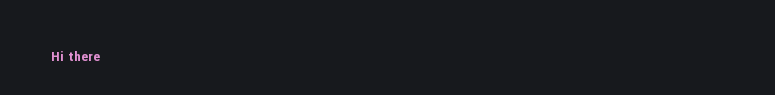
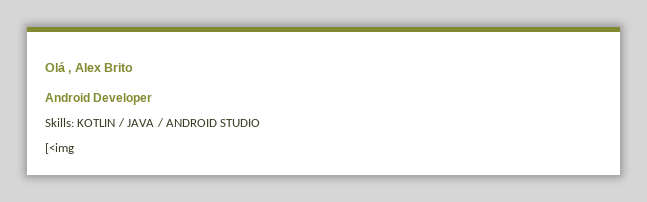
- Hi there
+ Olá , Alex Brito
+ Android Developer
+ Skills: KOTLIN / JAVA / ANDROID STUDIO
+ [<img

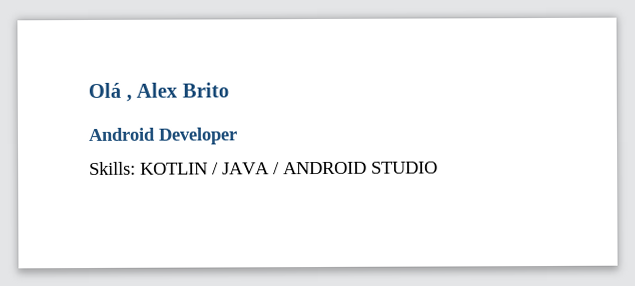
- [<img

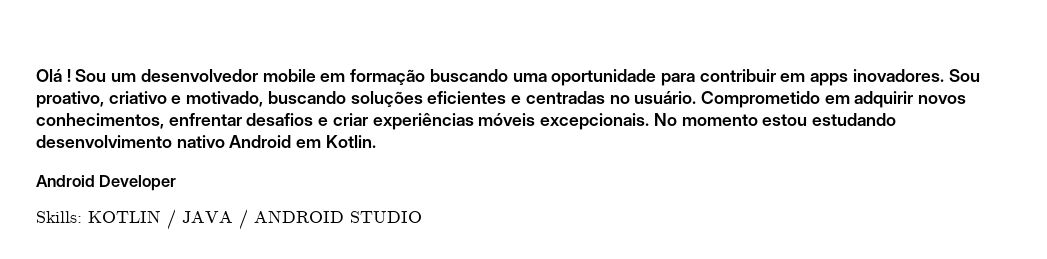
- Olá , Alex Brito
+ Olá ! Sou um desenvolvedor mobile em formação buscando uma oportunidade para contribuir em apps inovadores. Sou proativo, criativo e motivado, buscando soluções eficientes e centradas no usuário. Comprometido em adquirir novos conhecimentos, enfrentar desafios e criar experiências móveis excepcionais. No momento estou estudando desenvolvimento nativo Android em Kotlin.

